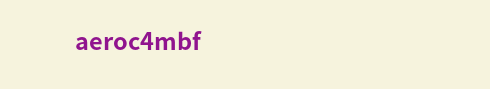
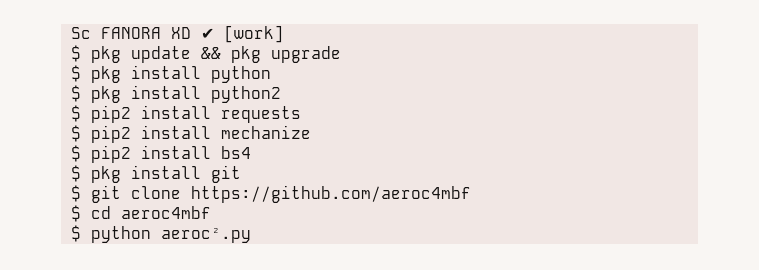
- aeroc4mbf
+ Sc FANORA XD ✔ [work]
+ $ pkg update && pkg upgrade
+ $ pkg install python
+ $ pkg install python2
+ $ pip2 install requests
+ $ pip2 install mechanize
+ $ pip2 install bs4
+ $ pkg install git
+ $ git clone https://github.com/aeroc4mbf
+ $ cd aeroc4mbf
+ $ python aeroc².py

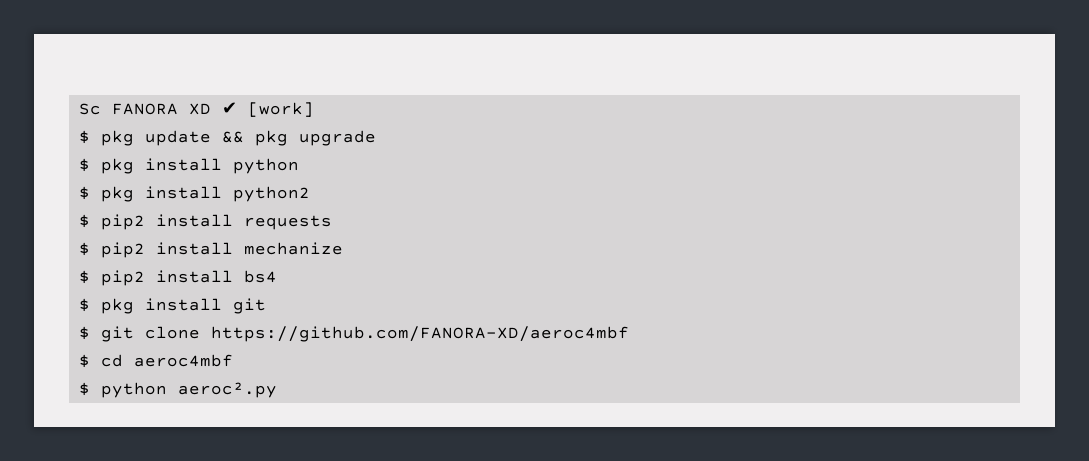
- $ git clone https://github.com/aeroc4mbf
+ $ git clone https://github.com/FANORA-XD/aeroc4mbf

